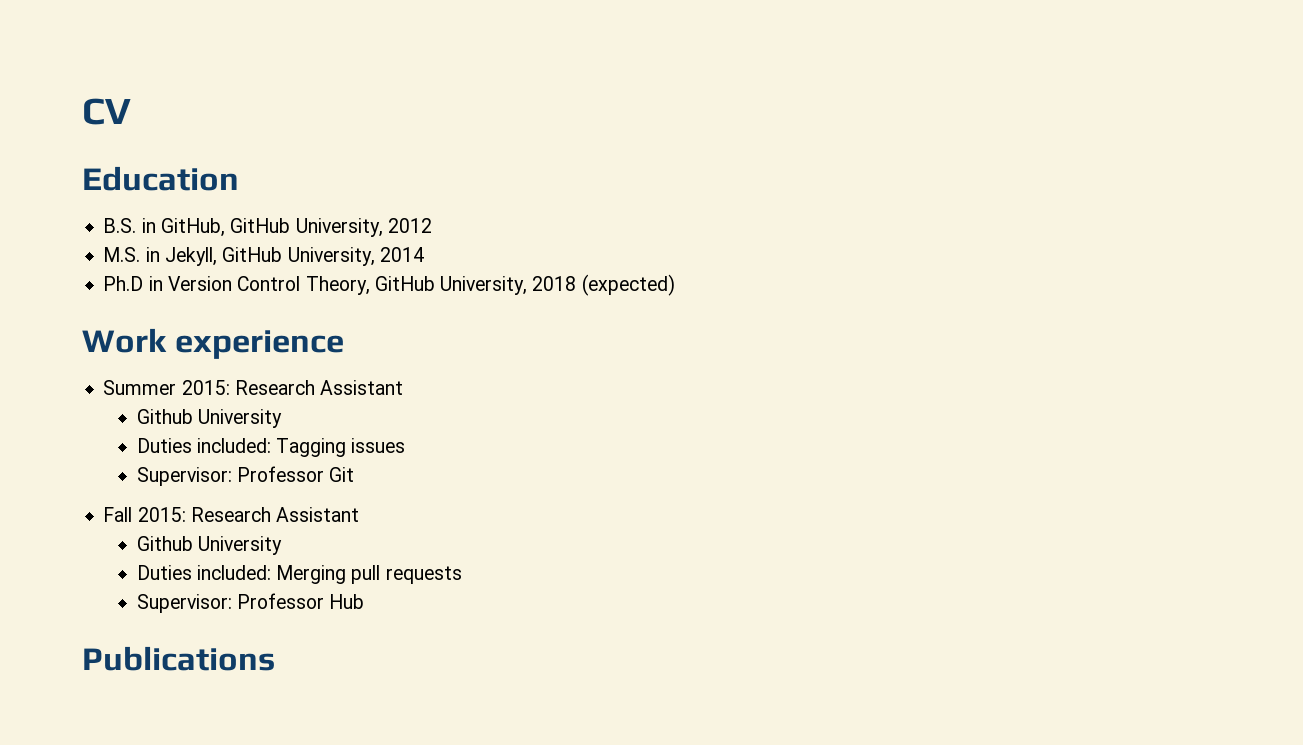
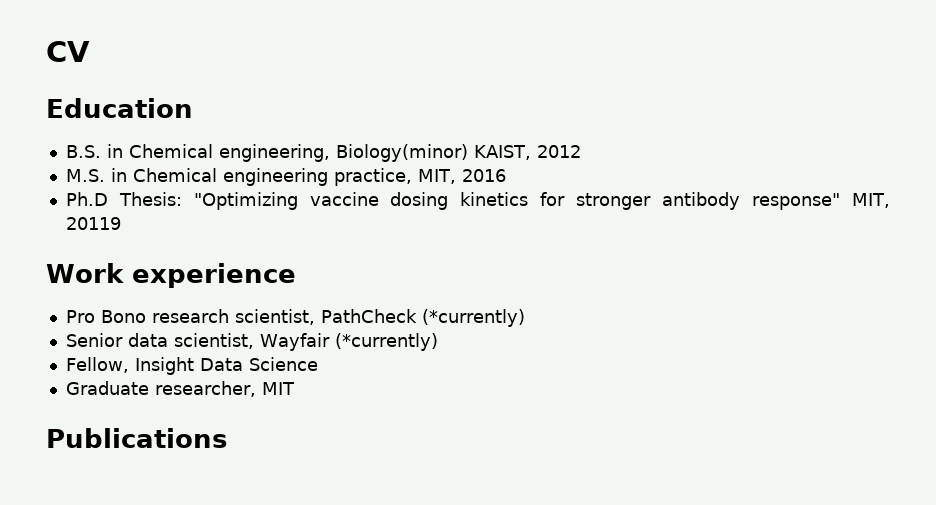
- B.S. in GitHub, GitHub University, 2012
+ B.S. in Chemical engineering, Biology(minor) KAIST, 2012
- M.S. in Jekyll, GitHub University, 2014
- Ph.D in Version Control Theory, GitHub University, 2018 (expected)
+ M.S. in Chemical engineering practice, MIT, 2016
+ Ph.D Thesis: "Optimizing vaccine dosing kinetics for stronger antibody response" MIT, 20119
  Work experience
- Summer 2015: Research Assistant
- Github University
- Duties included: Tagging issues
- Supervisor: Professor Git
- Fall 2015: Research Assistant
- Github University
- Duties included: Merging pull requests
- Supervisor: Professor Hub
+ Pro Bono research scientist, PathCheck (*currently)
+ Senior data scientist, Wayfair (*currently)
+ Fellow, Insight Data Science
+ Graduate researcher, MIT

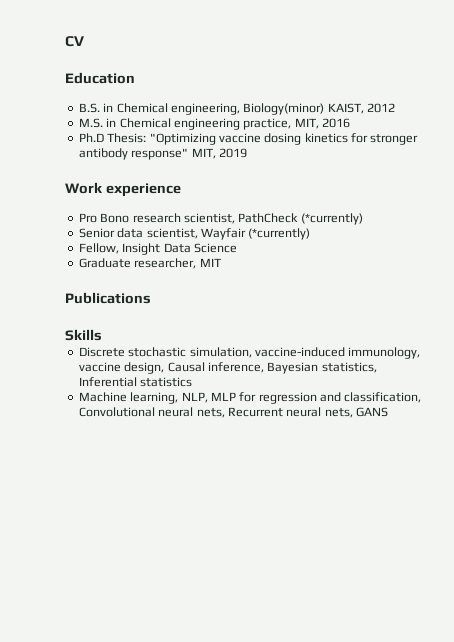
- Ph.D Thesis: "Optimizing vaccine dosing kinetics for stronger antibody response" MIT, 20119
+ Ph.D Thesis: "Optimizing vaccine dosing kinetics for stronger antibody response" MIT, 2019
+ Skills
+ Discrete stochastic simulation, vaccine-induced immunology, vaccine design, Causal inference, Bayesian statistics, Inferential statistics
+ Machine learning, NLP, MLP for regression and classification, Convolutional neural nets, Recurrent neural nets, GANS

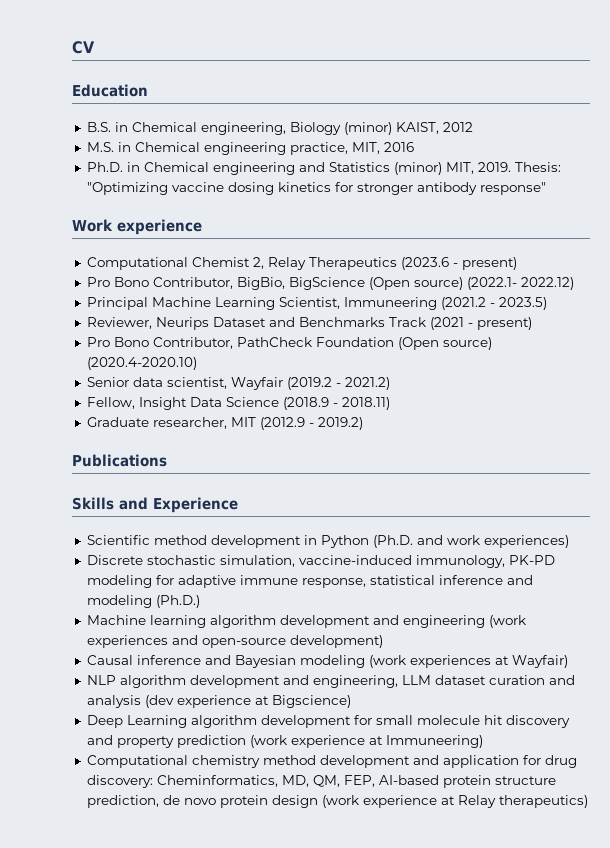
- B.S. in Chemical engineering, Biology(minor) KAIST, 2012
+ B.S. in Chemical engineering, Biology (minor) KAIST, 2012
- Ph.D Thesis: "Optimizing vaccine dosing kinetics for stronger antibody response" MIT, 2019
+ Ph.D. in Chemical engineering and Statistics (minor) MIT, 2019. Thesis: "Optimizing vaccine dosing kinetics for stronger antibody response"
- Pro Bono research scientist, PathCheck (*currently)
+ Computational Chemist 2, Relay Therapeutics (2023.6 - present)
+ Pro Bono Contributor, BigBio, BigScience (Open source) (2022.1- 2022.12)
+ Principal Machine Learning Scientist, Immuneering (2021.2 - 2023.5)
+ Reviewer, Neurips Dataset and Benchmarks Track (2021 - present)
+ Pro Bono Contributor, PathCheck Foundation (Open source) (2020.4-2020.10)
- Senior data scientist, Wayfair (*currently)
+ Senior data scientist, Wayfair (2019.2 - 2021.2)
- Fellow, Insight Data Science
+ Fellow, Insight Data Science (2018.9 - 2018.11)
- Graduate researcher, MIT
+ Graduate researcher, MIT (2012.9 - 2019.2)
- Skills
+ Skills and Experience
+ Scientific method development in Python (Ph.D. and work experiences)
- Discrete stochastic simulation, vaccine-induced immunology, vaccine design, Causal inference, Bayesian statistics, Inferential statistics
- Machine learning, NLP, MLP for regression and classification, Convolutional neural nets, Recurrent neural nets, GANS
+ Discrete stochastic simulation, vaccine-induced immunology, PK-PD modeling for adaptive immune response, statistical inference and modeling (Ph.D.)
+ Machine learning algorithm development and engineering (work experiences and open-source development)
+ Causal inference and Bayesian modeling (work experiences at Wayfair)
+ NLP algorithm development and engineering, LLM dataset curation and analysis (dev experience at Bigscience)
+ Deep Learning algorithm development for small molecule hit discovery and property prediction (work experience at Immuneering)
+ Computational chemistry method development and application for drug discovery: Cheminformatics, MD, QM, FEP, AI-based protein structure prediction, de novo protein design (work experience at Relay therapeutics)

